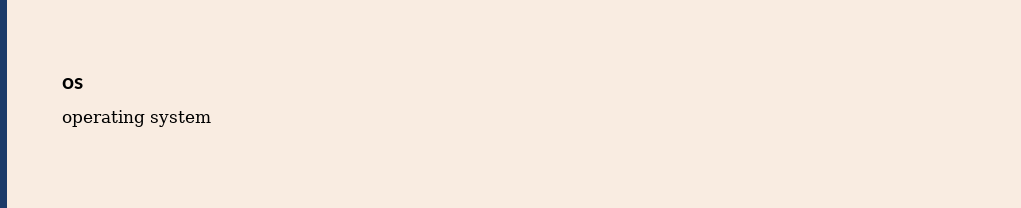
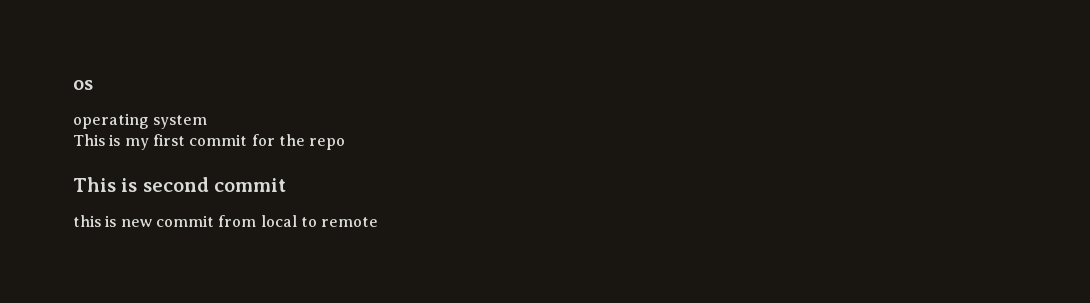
+ This is my first commit for the repo
+ This is second commit
+ this is new commit from local to remote

